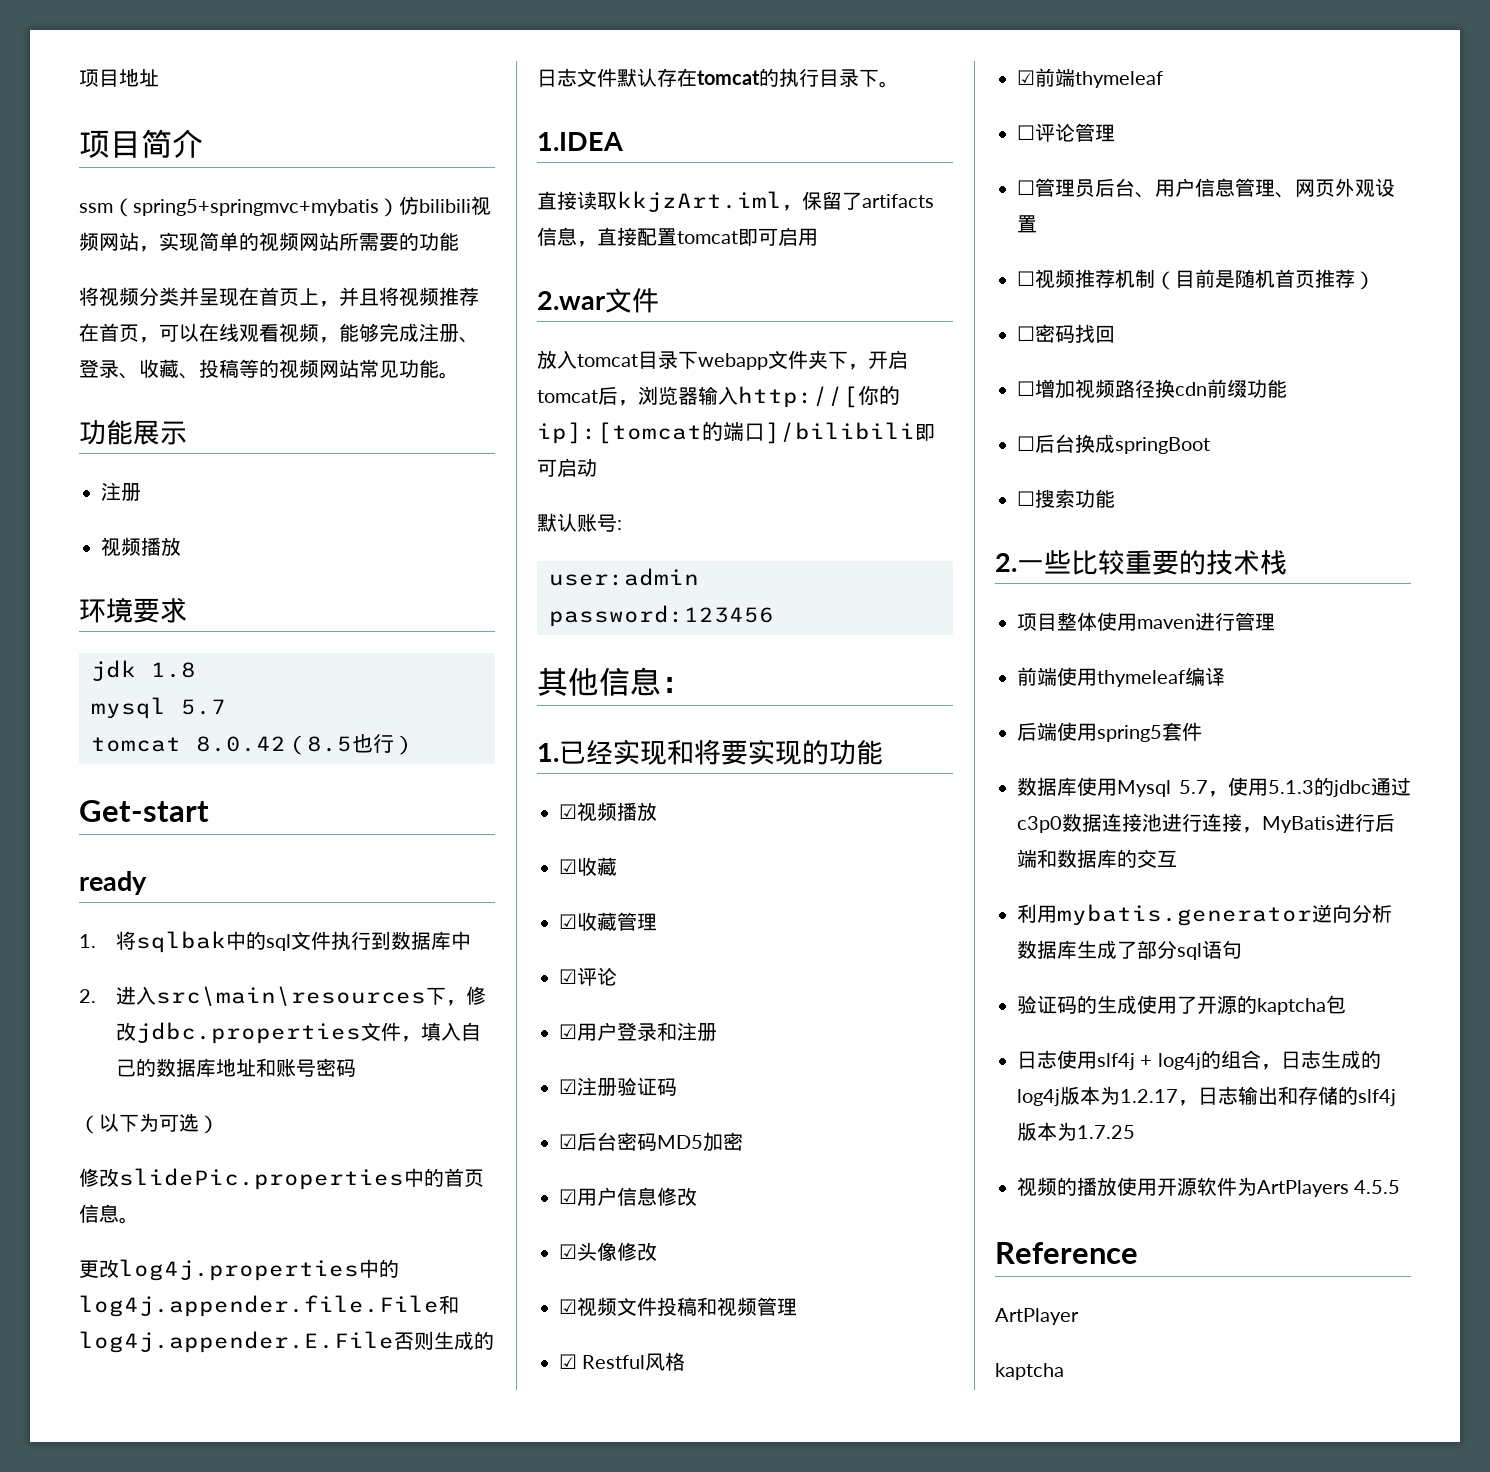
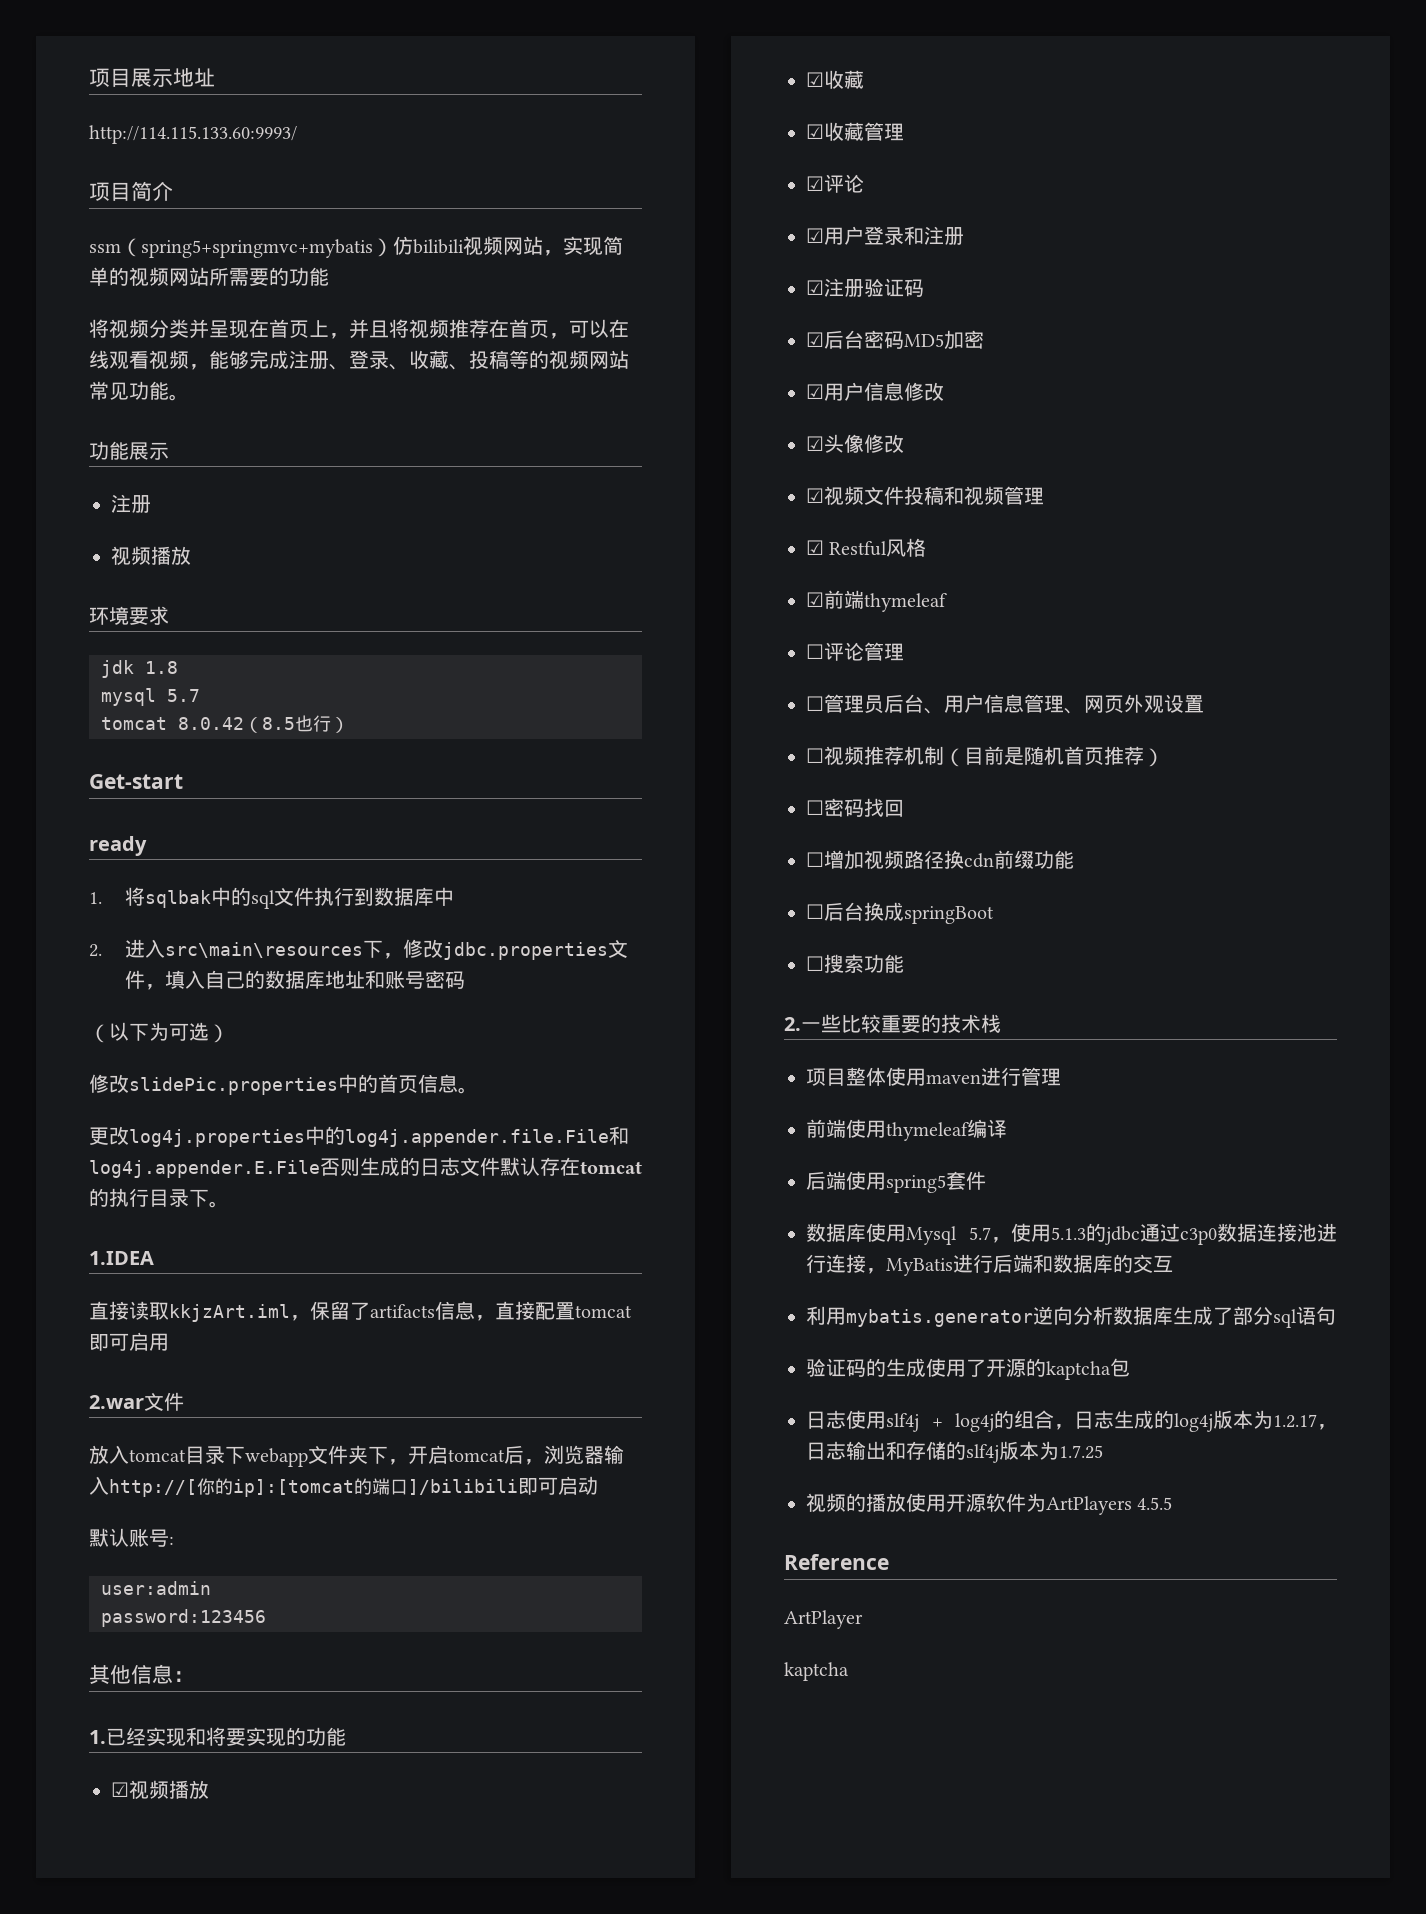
- 项目地址
+ 项目展示地址
+ http://114.115.133.60:9993/

